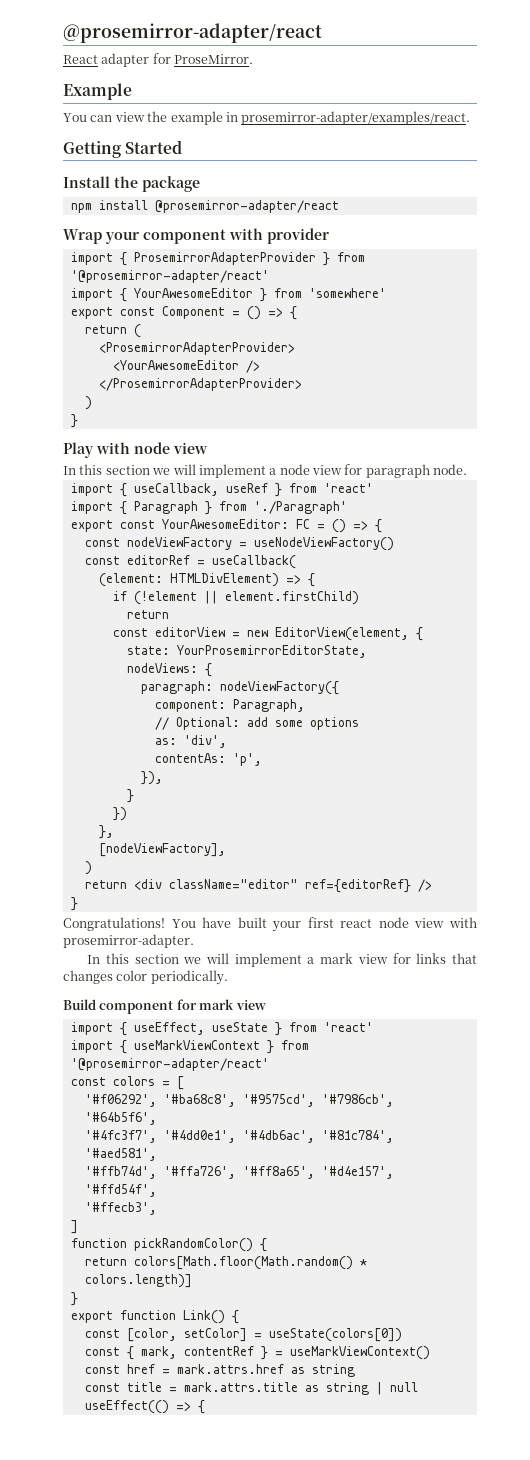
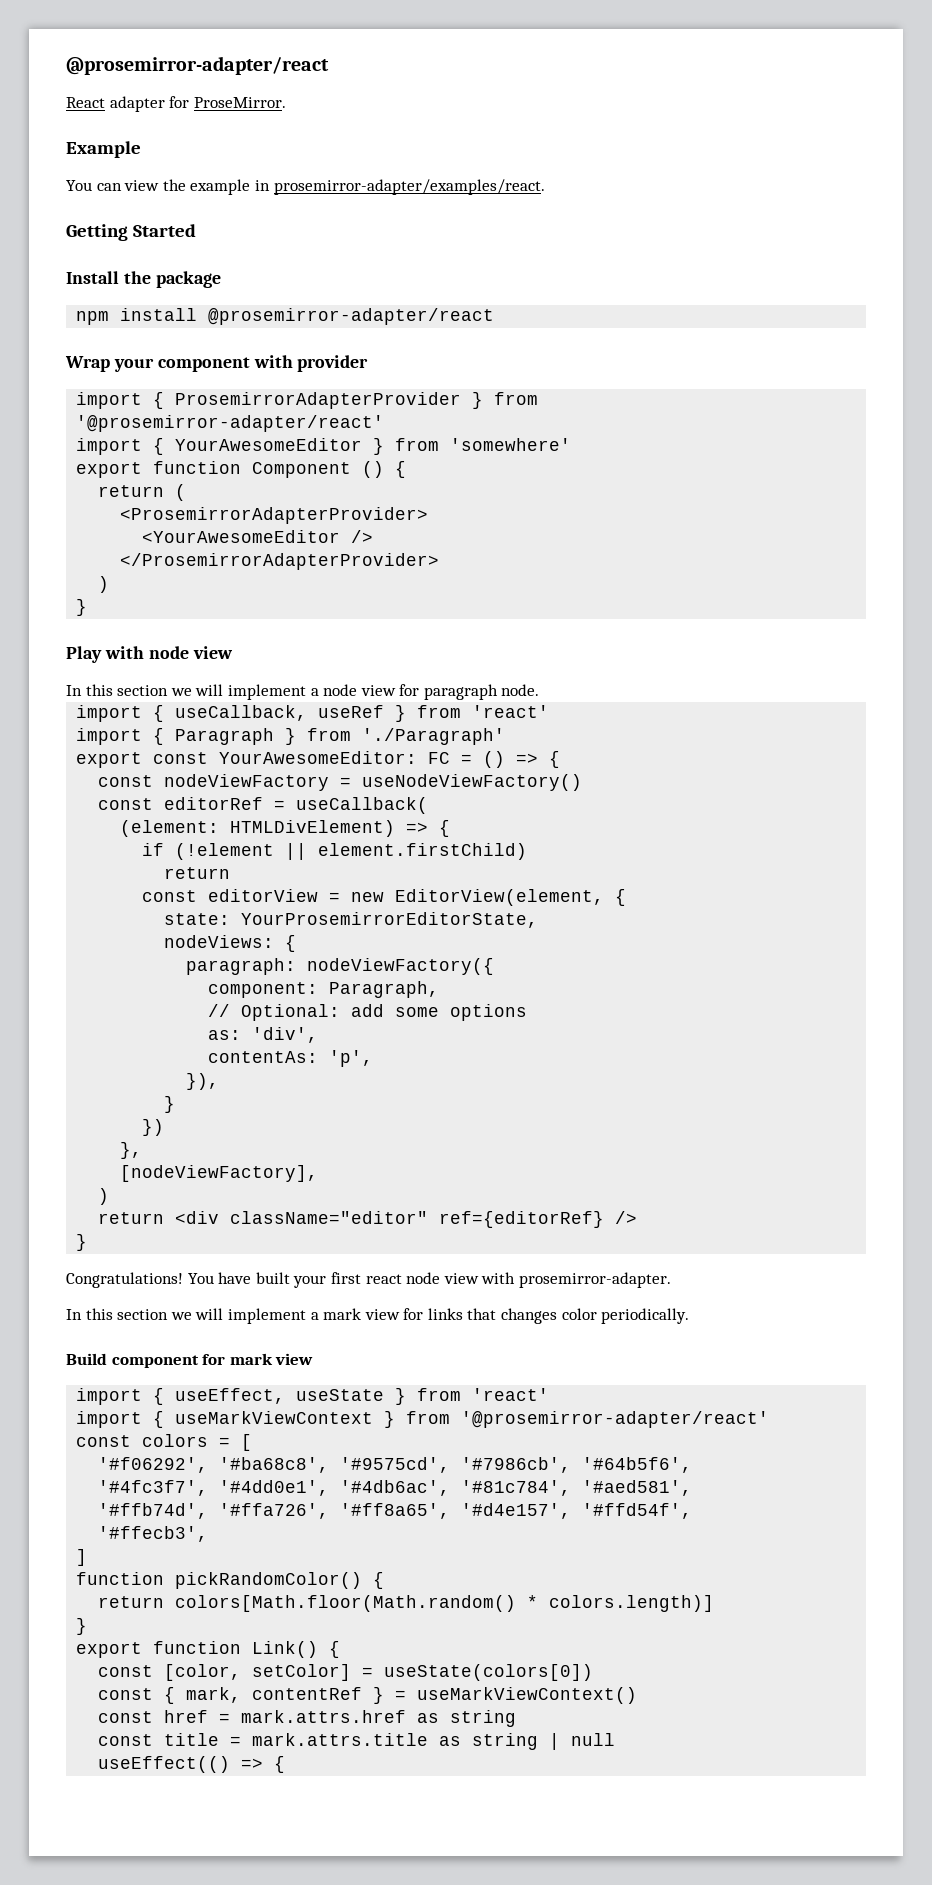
- export const Component = () => {
+ export function Component () {

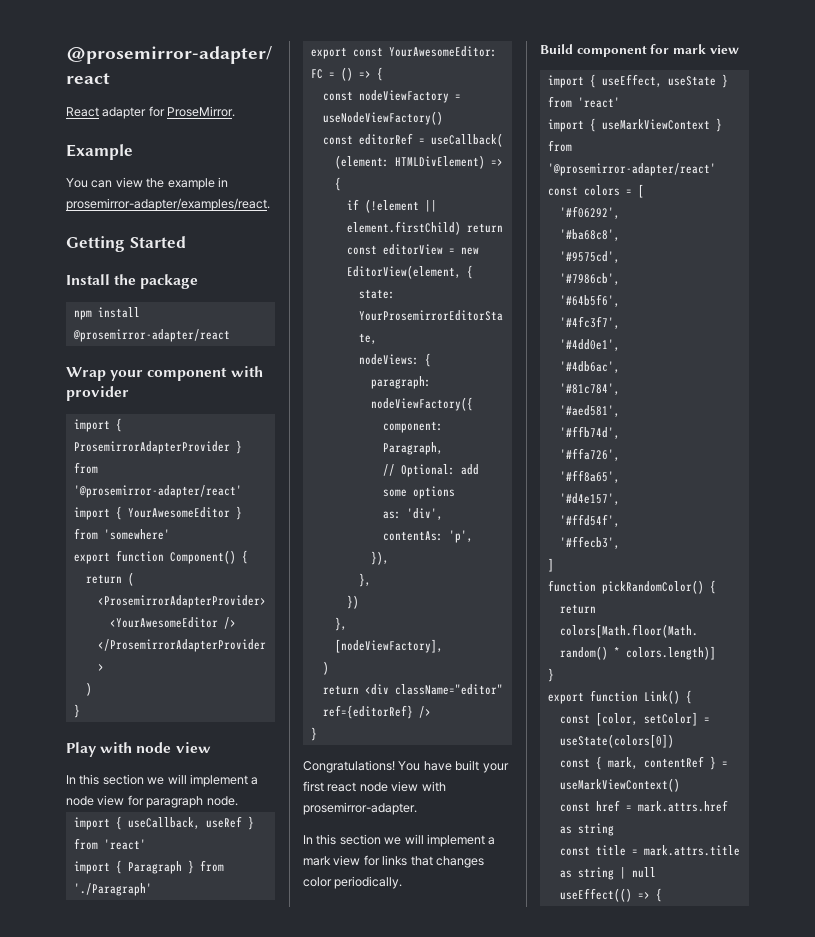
- export function Component () {
+ export function Component() {
- if (!element || element.firstChild)
- return
+ if (!element || element.firstChild) return
  }),
- }
+ },
- '#f06292', '#ba68c8', '#9575cd', '#7986cb', '#64b5f6',
+ '#f06292',
+ '#ba68c8',
+ '#9575cd',
+ '#7986cb',
+ '#64b5f6',
- '#4fc3f7', '#4dd0e1', '#4db6ac', '#81c784', '#aed581',
+ '#4fc3f7',
+ '#4dd0e1',
+ '#4db6ac',
+ '#81c784',
+ '#aed581',
- '#ffb74d', '#ffa726', '#ff8a65', '#d4e157', '#ffd54f',
+ '#ffb74d',
+ '#ffa726',
+ '#ff8a65',
+ '#d4e157',
+ '#ffd54f',

